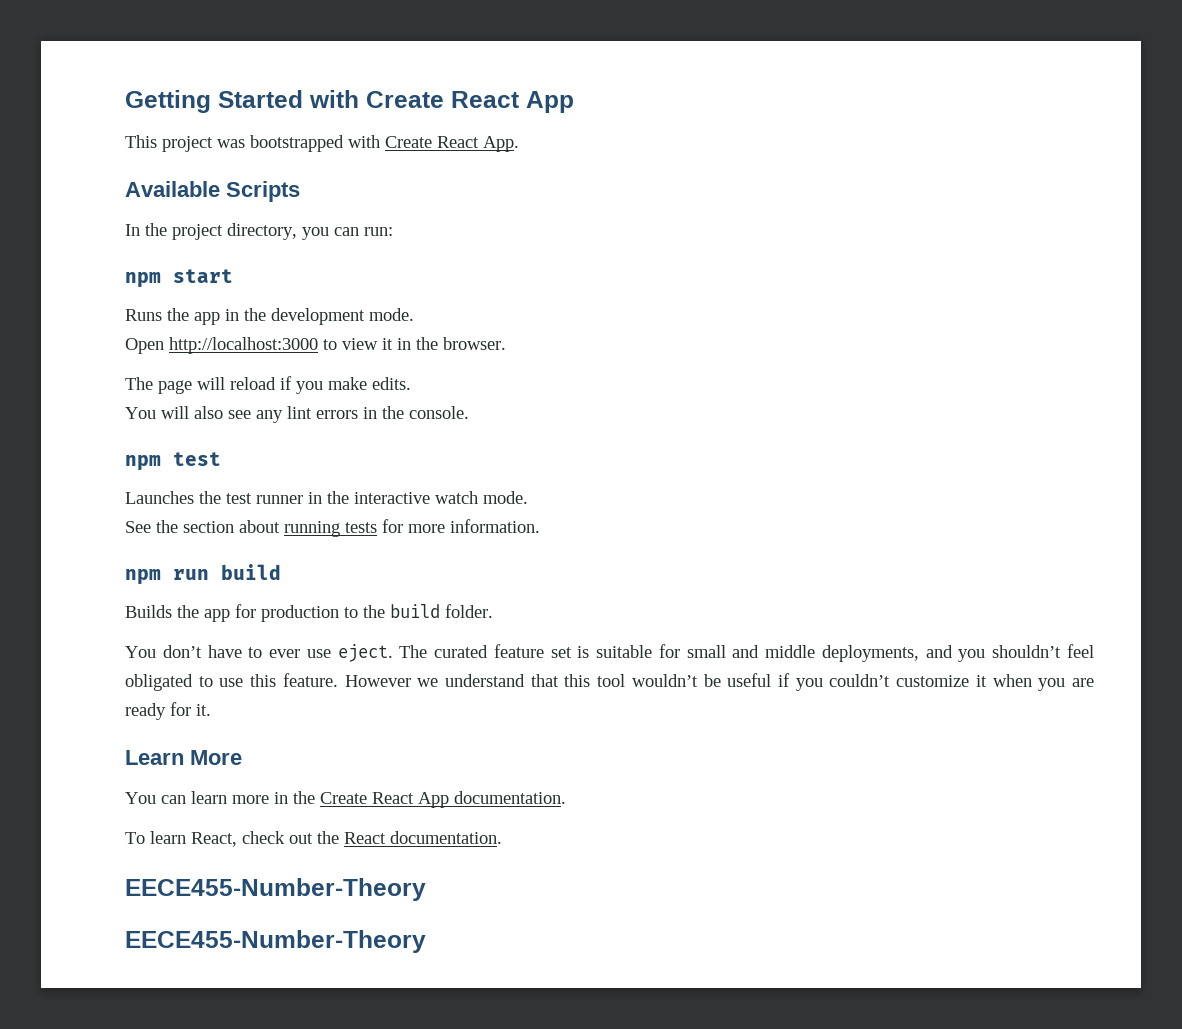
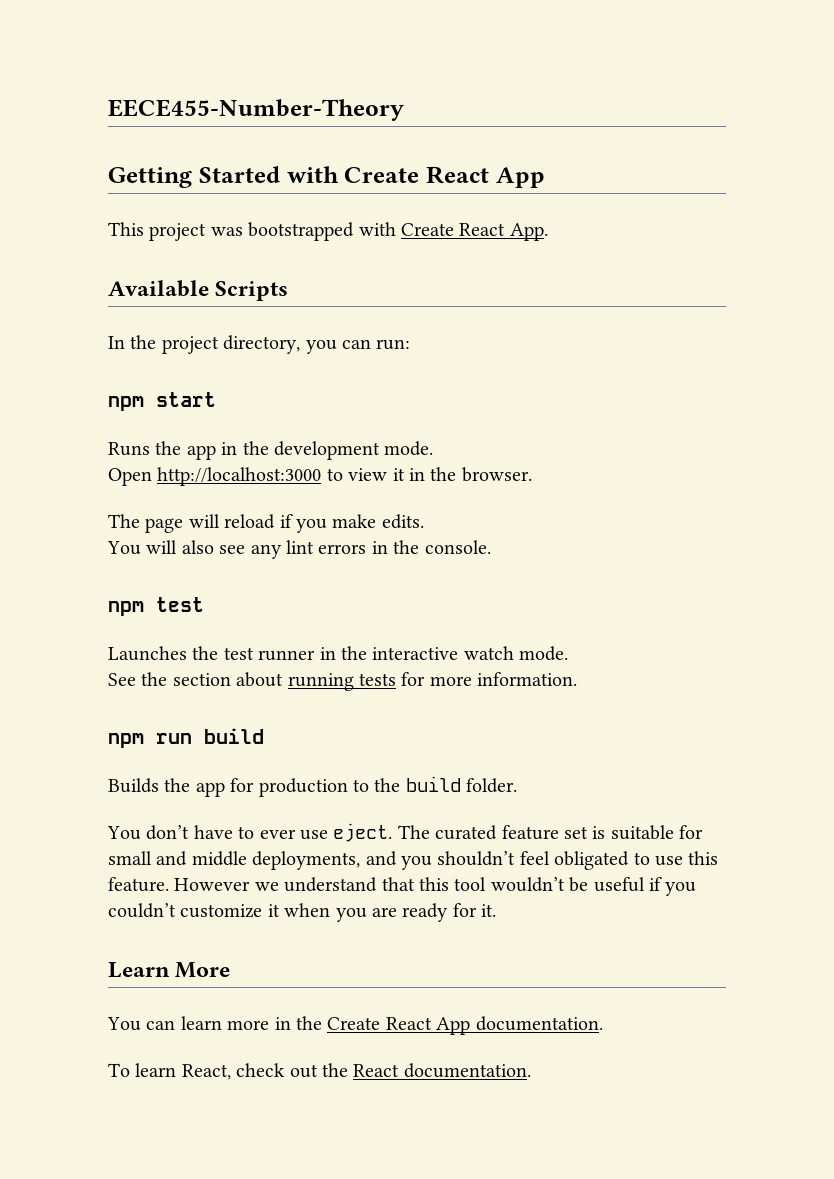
+ EECE455-Number-Theory
  To learn React, check out the React documentation.
- EECE455-Number-Theory
- EECE455-Number-Theory

